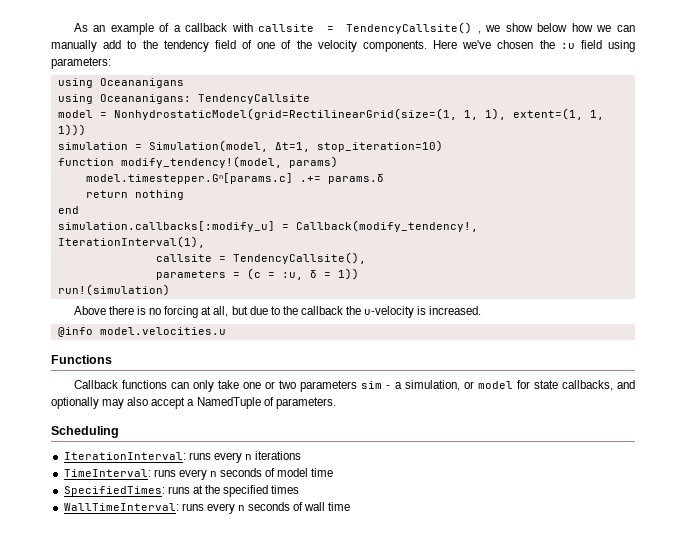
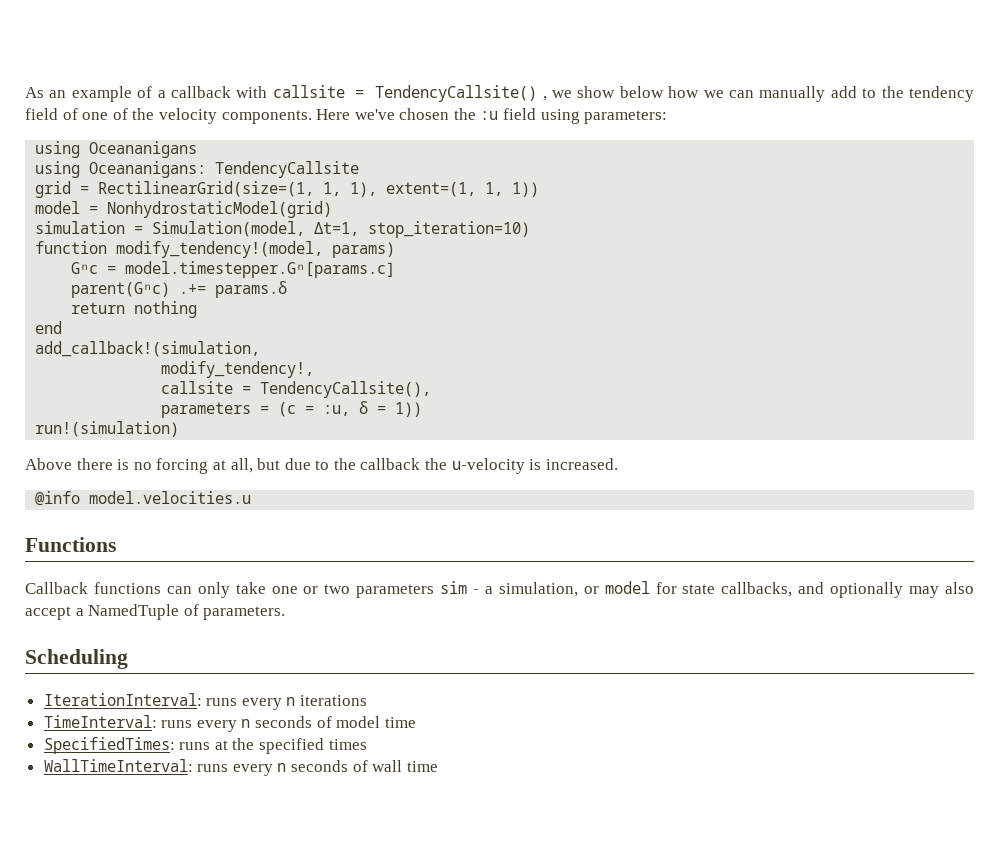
- model = NonhydrostaticModel(grid=RectilinearGrid(size=(1, 1, 1), extent=(1, 1, 1)))
+ grid = RectilinearGrid(size=(1, 1, 1), extent=(1, 1, 1))
+ model = NonhydrostaticModel(grid)
- model.timestepper.Gⁿ[params.c] .+= params.δ
+ Gⁿc = model.timestepper.Gⁿ[params.c]
+ parent(Gⁿc) .+= params.δ
- simulation.callbacks[:modify_u] = Callback(modify_tendency!, IterationInterval(1),
+ add_callback!(simulation,
+ modify_tendency!,

